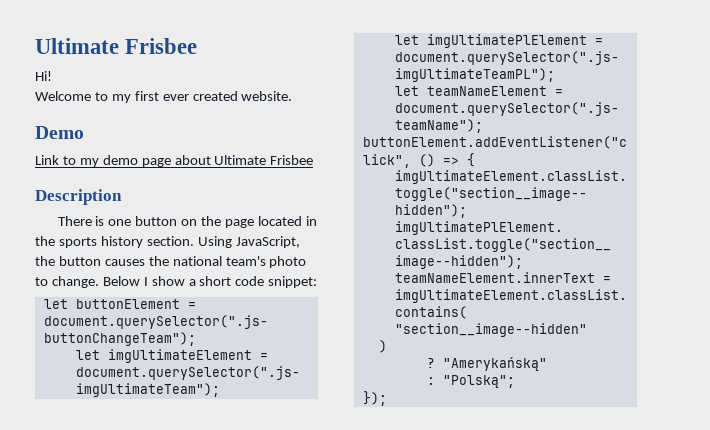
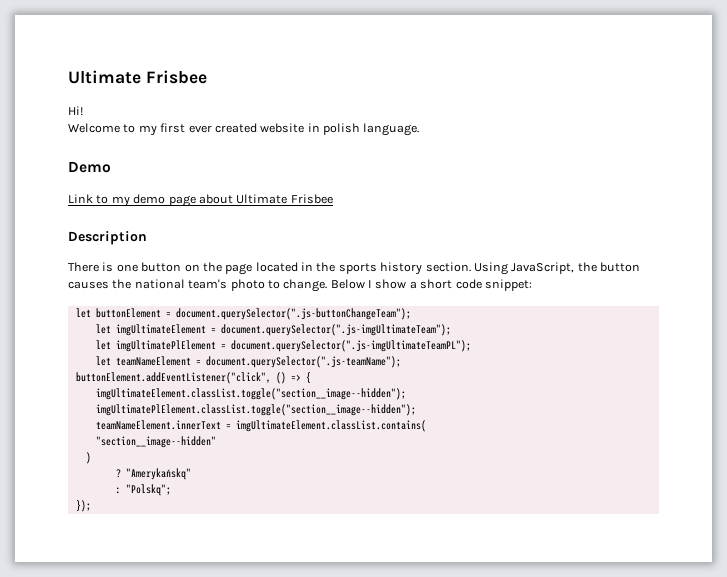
- Welcome to my first ever created website.
+ Welcome to my first ever created website in polish language.

